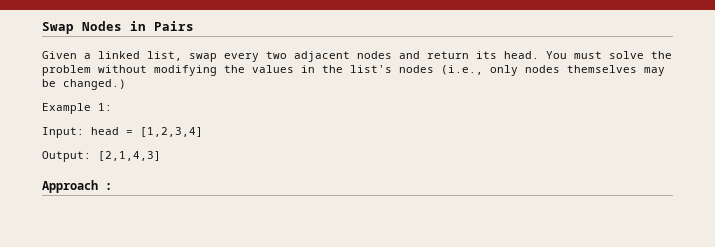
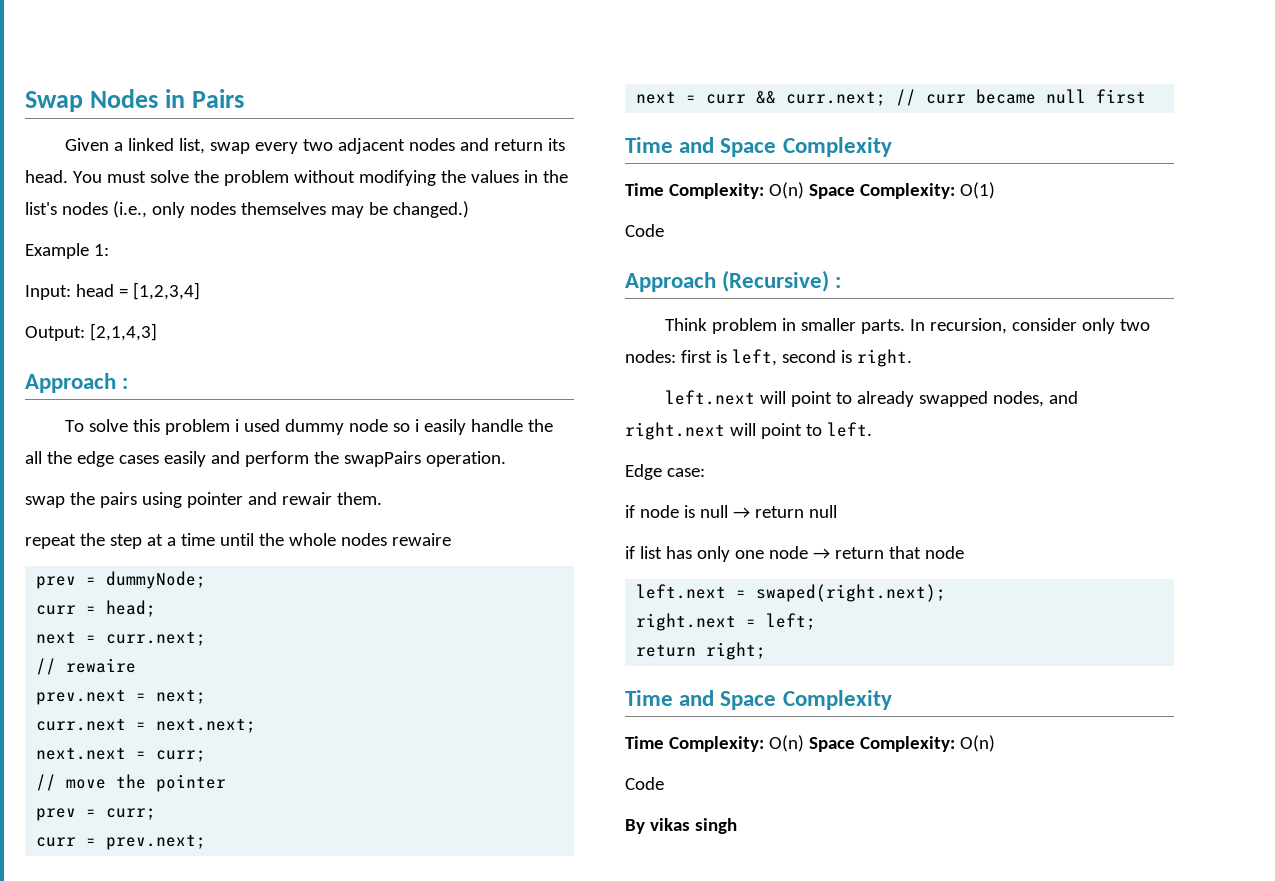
+ To solve this problem i used dummy node so i easily handle the all the edge cases easily and perform the swapPairs operation.
+ swap the pairs using pointer and rewair them.
+ repeat the step at a time until the whole nodes rewaire
+ prev = dummyNode;
+ curr = head;
+ next = curr.next;
+ // rewaire
+ prev.next = next;
+ curr.next = next.next;
+ next.next = curr;
+ // move the pointer
+ prev = curr;
+ curr = prev.next;
+ next = curr && curr.next; // curr became null first
+ Time and Space Complexity
+ Time Complexity: O(n) Space Complexity: O(1)
+ Code
+ Approach (Recursive) :
+ Think problem in smaller parts. In recursion, consider only two nodes: first is left, second is right.
+ left.next will point to already swapped nodes, and right.next will point to left.
+ Edge case:
+ if node is null → return null
+ if list has only one node → return that node
+ left.next = swaped(right.next);
+ right.next = left;
+ return right;
+ Time and Space Complexity
+ Time Complexity: O(n) Space Complexity: O(n)
+ Code
+ By vikas singh

